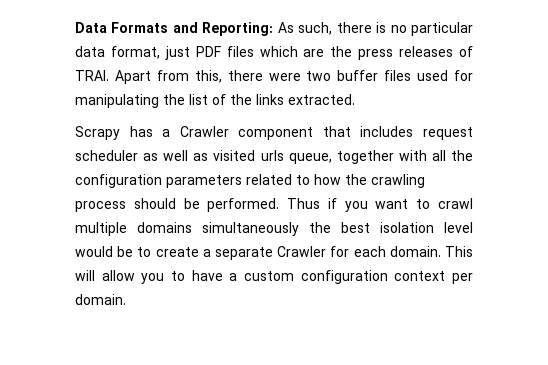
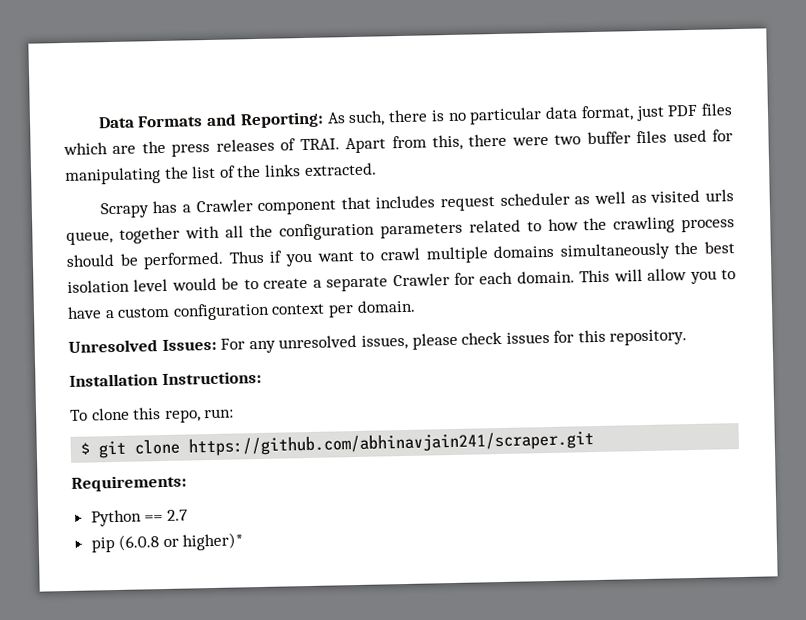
+ Unresolved Issues: For any unresolved issues, please check issues for this repository.
+ Installation Instructions:
+ To clone this repo, run:
+ $ git clone https://github.com/abhinavjain241/scraper.git
+ Requirements:
+ Python == 2.7
+ pip (6.0.8 or higher)*

